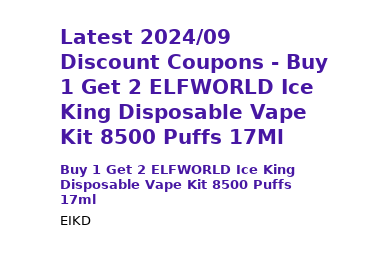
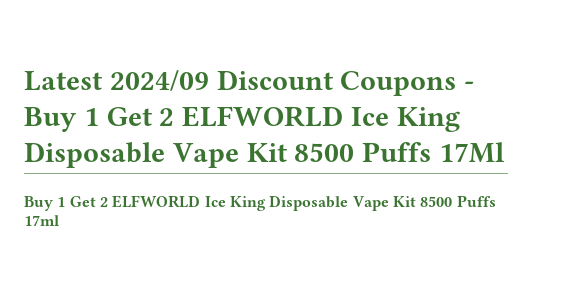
- EIKD

